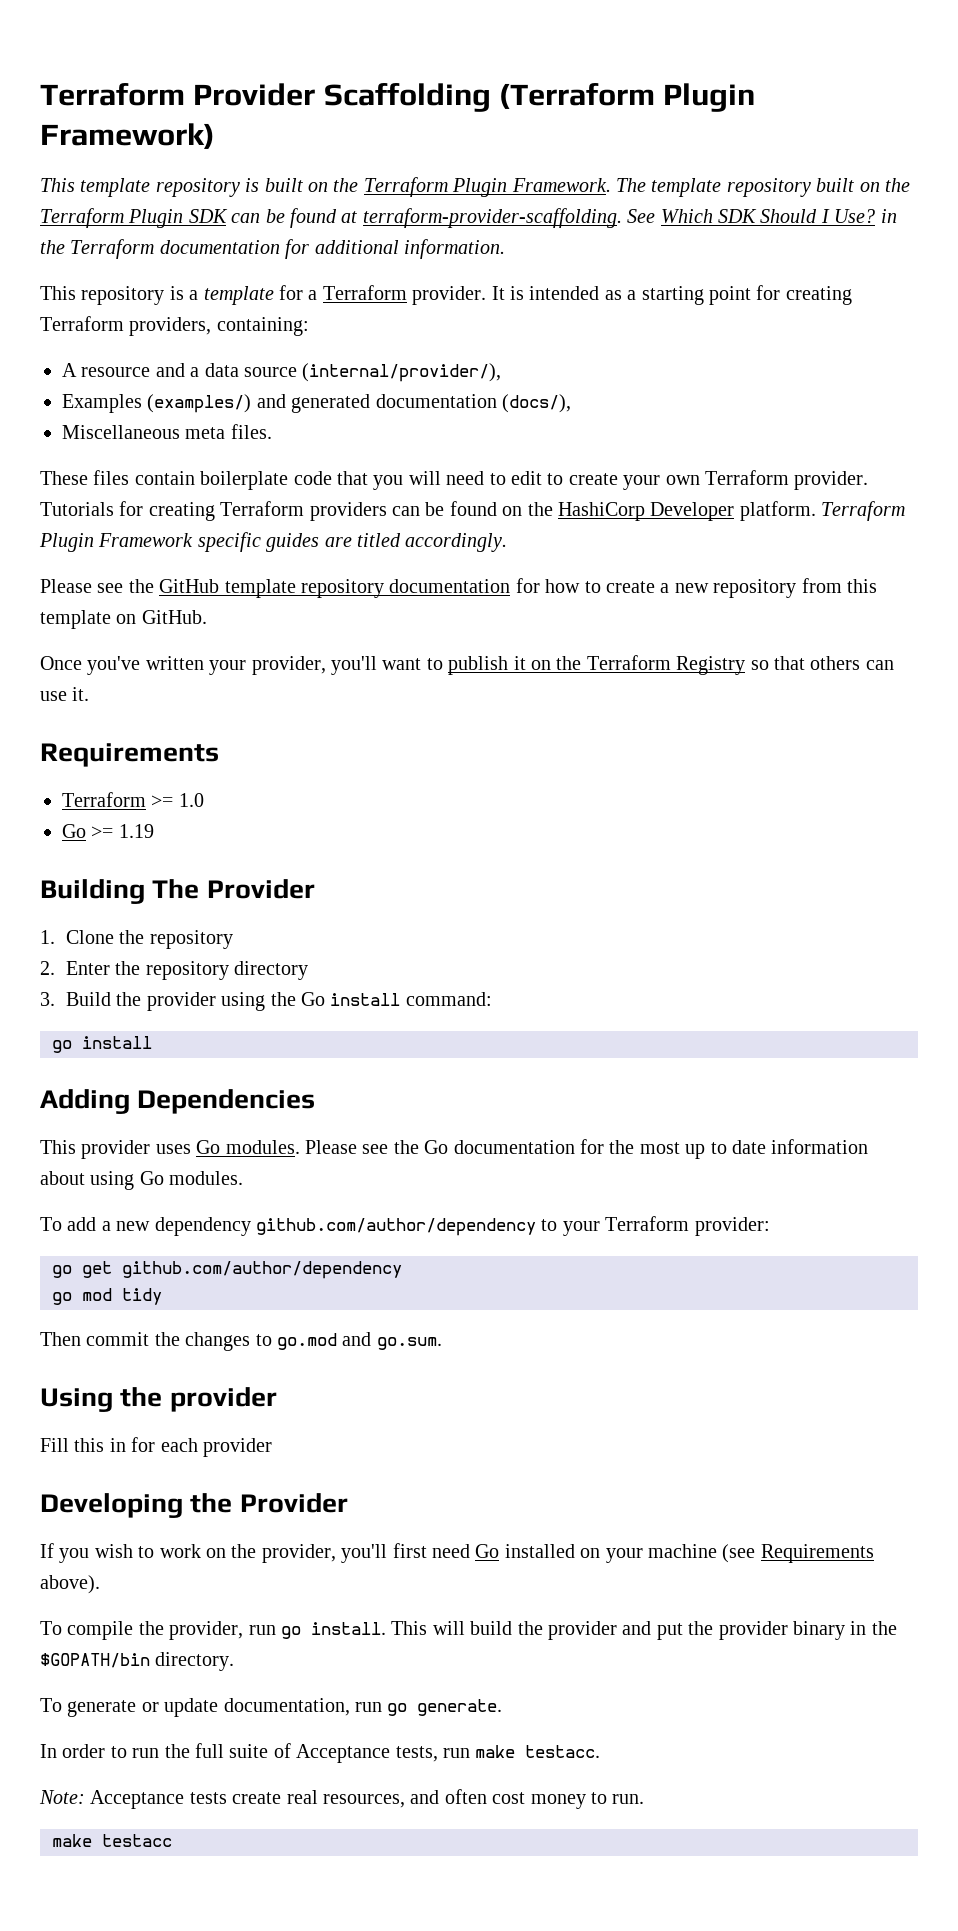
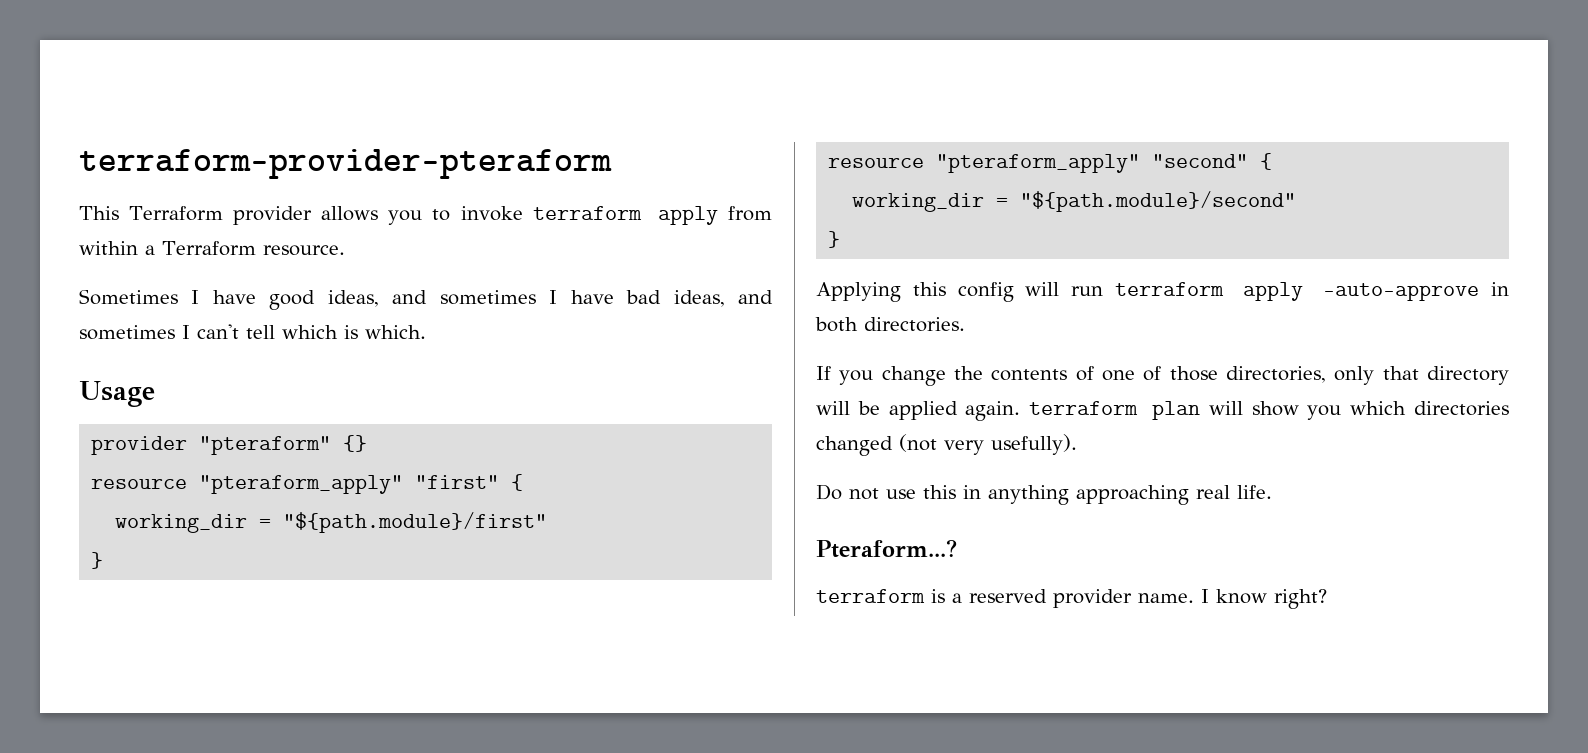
- Terraform Provider Scaffolding (Terraform Plugin Framework)
- This template repository is built on the Terraform Plugin Framework. The template repository built on the Terraform Plugin SDK can be found at terraform-provider-scaffolding. See Which SDK Should I Use? in the Terraform documentation for additional information.
- This repository is a template for a Terraform provider. It is intended as a starting point for creating Terraform providers, containing:
- A resource and a data source (internal/provider/),
- Examples (examples/) and generated documentation (docs/),
- Miscellaneous meta files.
- These files contain boilerplate code that you will need to edit to create your own Terraform provider. Tutorials for creating Terraform providers can be found on the HashiCorp Developer platform. Terraform Plugin Framework specific guides are titled accordingly.
- Please see the GitHub template repository documentation for how to create a new repository from this template on GitHub.
- Once you've written your provider, you'll want to publish it on the Terraform Registry so that others can use it.
- Requirements
- Terraform >= 1.0
- Go >= 1.19
- Building The Provider
- 1. Clone the repository
- 2. Enter the repository directory
- 3. Build the provider using the Go install command:
- go install
- Adding Dependencies
- This provider uses Go modules. Please see the Go documentation for the most up to date information about using Go modules.
- To add a new dependency github.com/author/dependency to your Terraform provider:
- go get github.com/author/dependency
- go mod tidy
- Then commit the changes to go.mod and go.sum.
- Using the provider
- Fill this in for each provider
- Developing the Provider
- If you wish to work on the provider, you'll first need Go installed on your machine (see Requirements above).
- To compile the provider, run go install. This will build the provider and put the provider binary in the $GOPATH/bin directory.
- To generate or update documentation, run go generate.
- In order to run the full suite of Acceptance tests, run make testacc.
- Note: Acceptance tests create real resources, and often cost money to run.
- make testacc
+ terraform-provider-pteraform
+ This Terraform provider allows you to invoke terraform apply from within a Terraform resource.
+ Sometimes I have good ideas, and sometimes I have bad ideas, and sometimes I can't tell which is which.
+ Usage
+ provider "pteraform" {}
+ resource "pteraform_apply" "first" {
+ working_dir = "${path.module}/first"
+ }
+ resource "pteraform_apply" "second" {
+ working_dir = "${path.module}/second"
+ }
+ Applying this config will run terraform apply -auto-approve in both directories.
+ If you change the contents of one of those directories, only that directory will be applied again. terraform plan will show you which directories changed (not very usefully).
+ Do not use this in anything approaching real life.
+ Pteraform...?
+ terraform is a reserved provider name. I know right?

